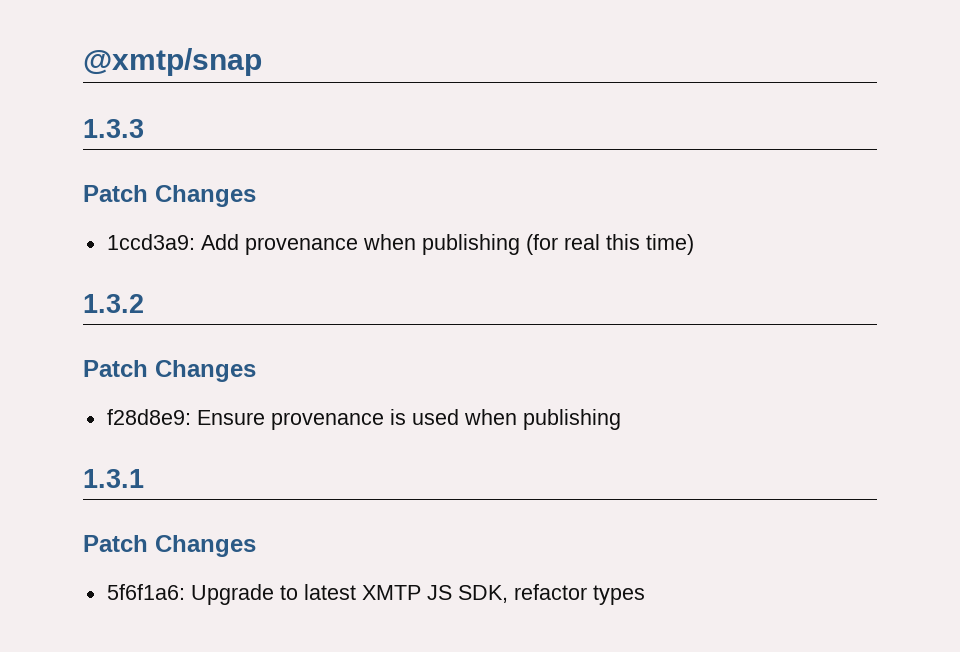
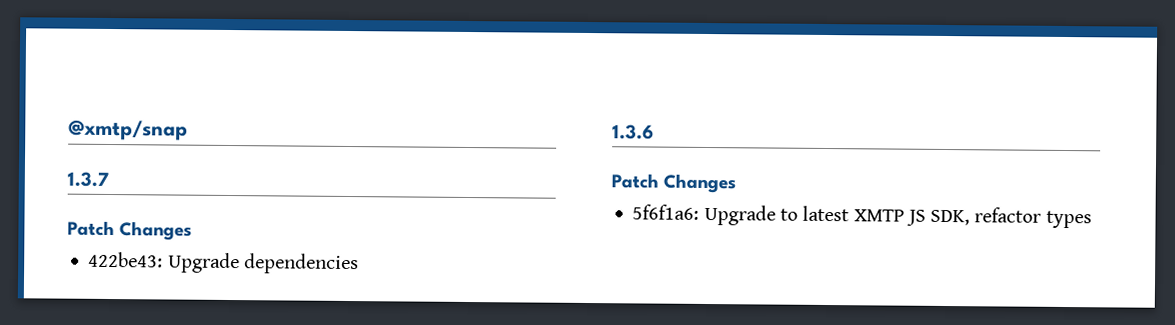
- 1.3.3
+ 1.3.7
  Patch Changes
- 1ccd3a9: Add provenance when publishing (for real this time)
- 1.3.2
- Patch Changes
- f28d8e9: Ensure provenance is used when publishing
- 1.3.1
+ 422be43: Upgrade dependencies
+ 1.3.6

